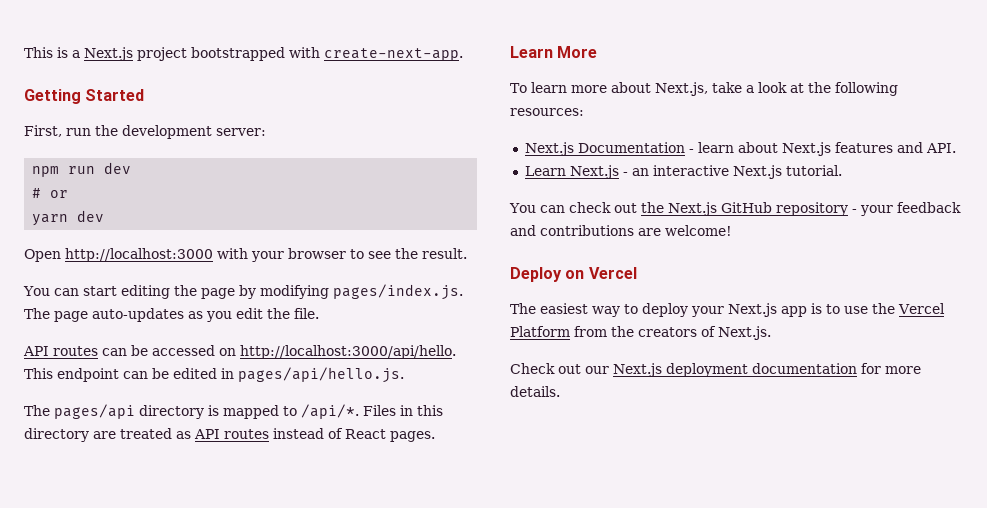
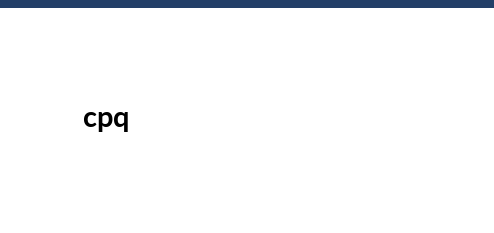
- This is a Next.js project bootstrapped with create-next-app.
- Getting Started
- First, run the development server:
- npm run dev
- # or
- yarn dev
- Open http://localhost:3000 with your browser to see the result.
- You can start editing the page by modifying pages/index.js. The page auto-updates as you edit the file.
- API routes can be accessed on http://localhost:3000/api/hello. This endpoint can be edited in pages/api/hello.js.
- The pages/api directory is mapped to /api/*. Files in this directory are treated as API routes instead of React pages.
- Learn More
- To learn more about Next.js, take a look at the following resources:
- Next.js Documentation - learn about Next.js features and API.
- Learn Next.js - an interactive Next.js tutorial.
- You can check out the Next.js GitHub repository - your feedback and contributions are welcome!
- Deploy on Vercel
- The easiest way to deploy your Next.js app is to use the Vercel Platform from the creators of Next.js.
- Check out our Next.js deployment documentation for more details.
+ cpq

